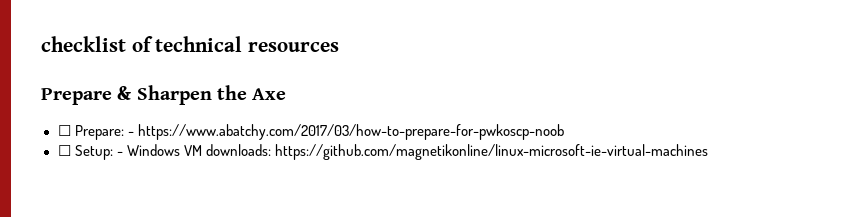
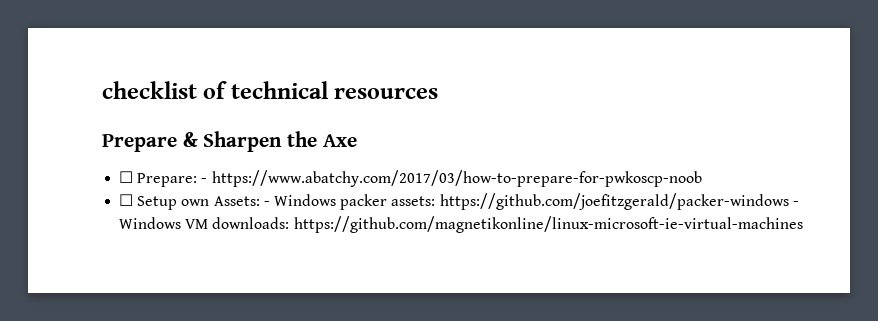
- ☐ Setup: - Windows VM downloads: https://github.com/magnetikonline/linux-microsoft-ie-virtual-machines
+ ☐ Setup own Assets: - Windows packer assets: https://github.com/joefitzgerald/packer-windows - Windows VM downloads: https://github.com/magnetikonline/linux-microsoft-ie-virtual-machines

